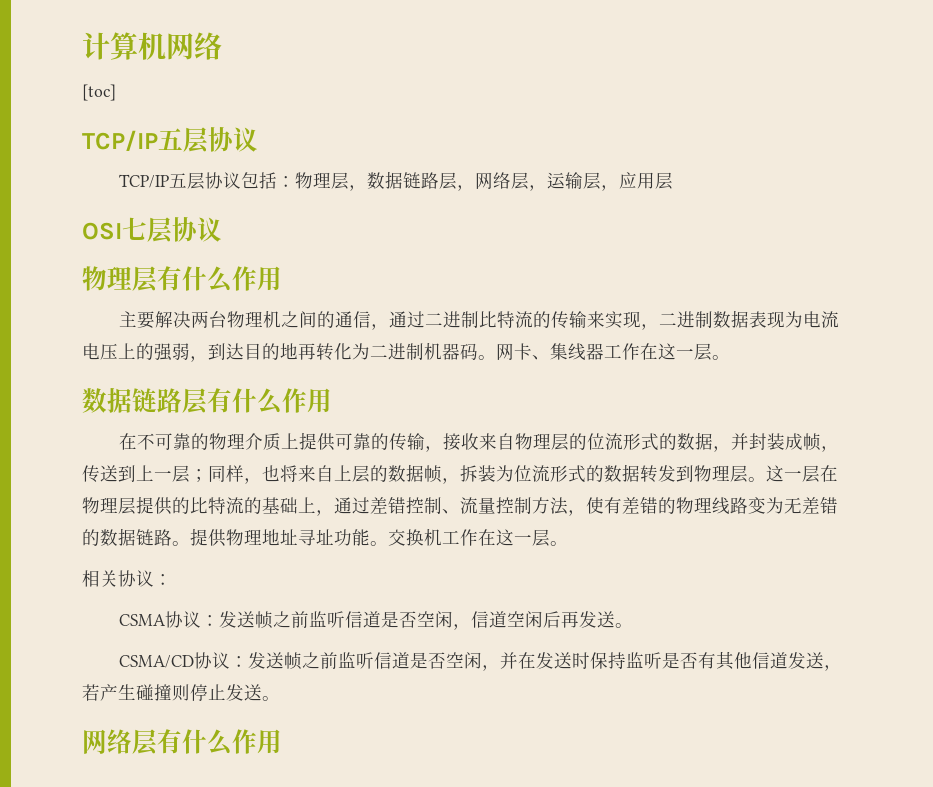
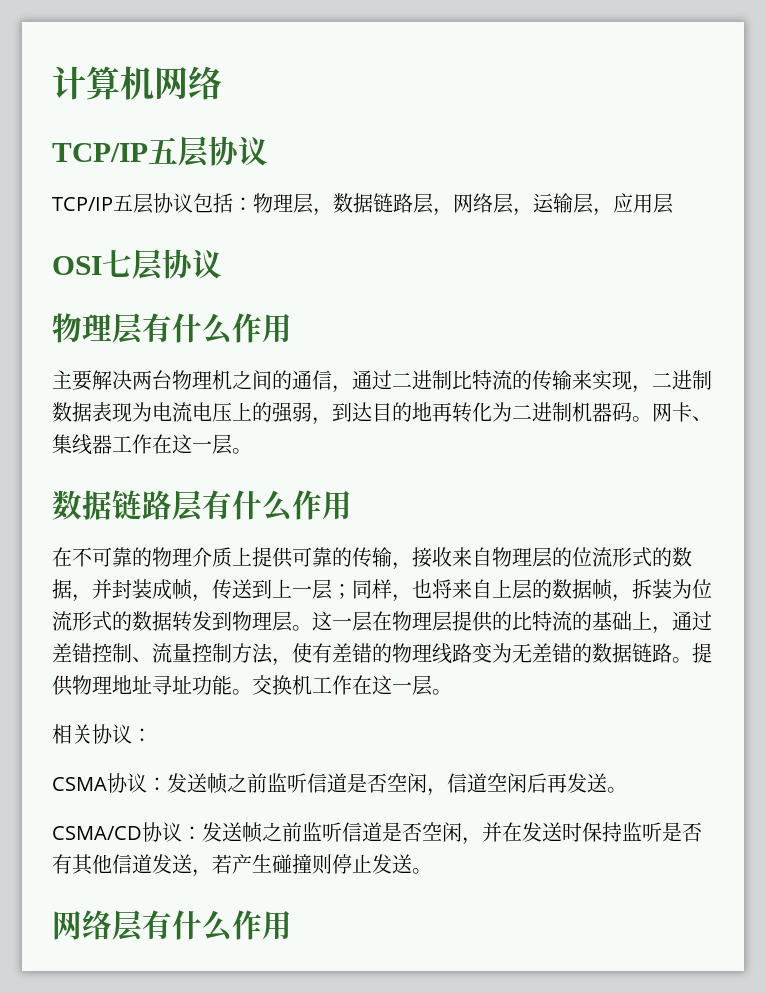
- [toc]

